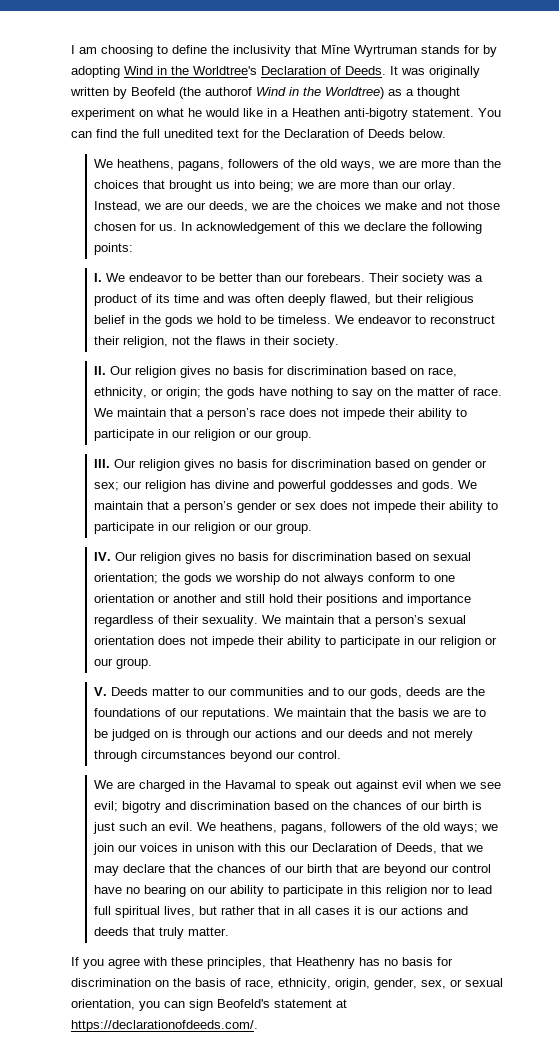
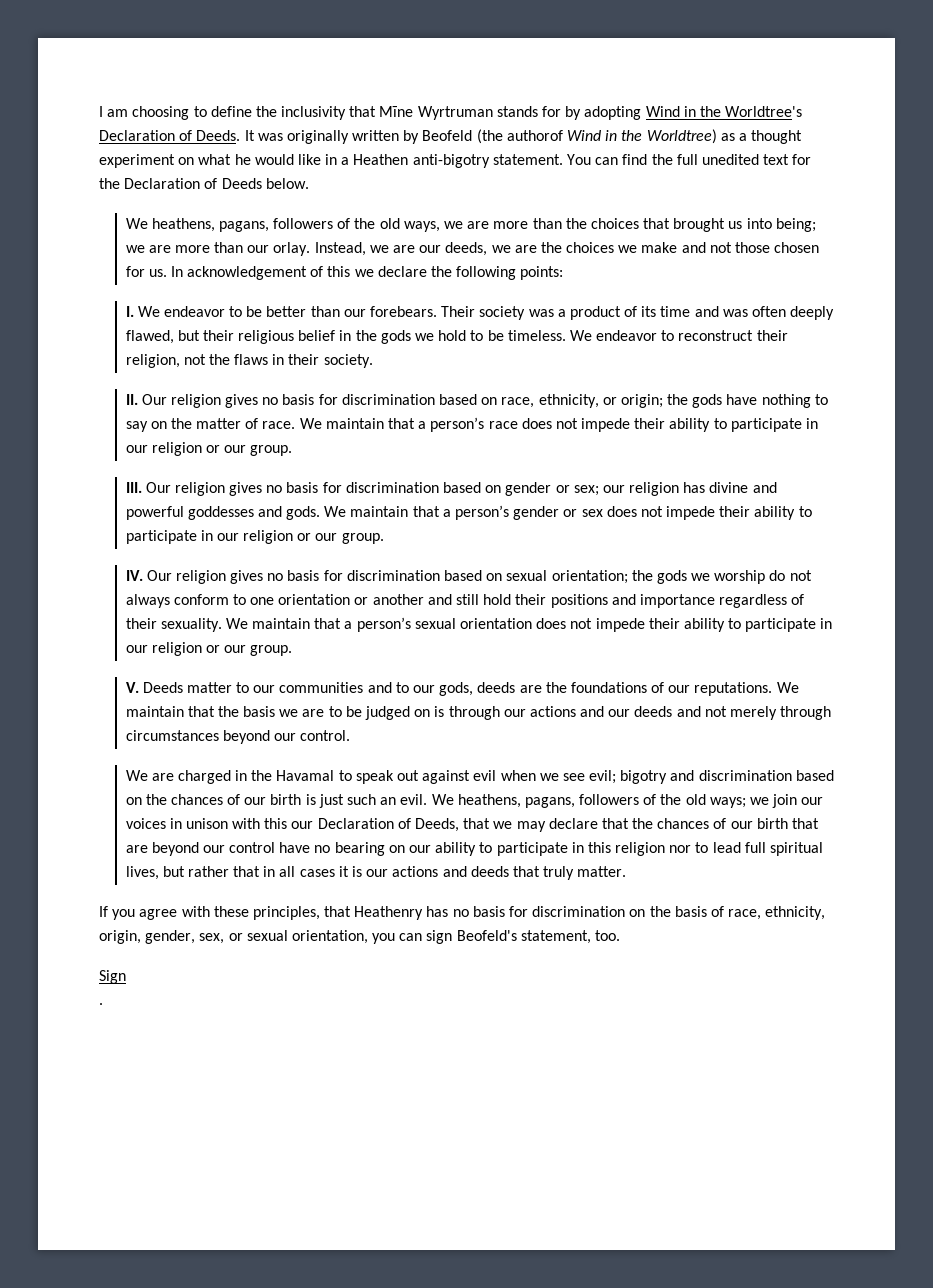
- If you agree with these principles, that Heathenry has no basis for discrimination on the basis of race, ethnicity, origin, gender, sex, or sexual orientation, you can sign Beofeld's statement at https://declarationofdeeds.com/.
+ If you agree with these principles, that Heathenry has no basis for discrimination on the basis of race, ethnicity, origin, gender, sex, or sexual orientation, you can sign Beofeld's statement, too.
+ Sign
+ .

